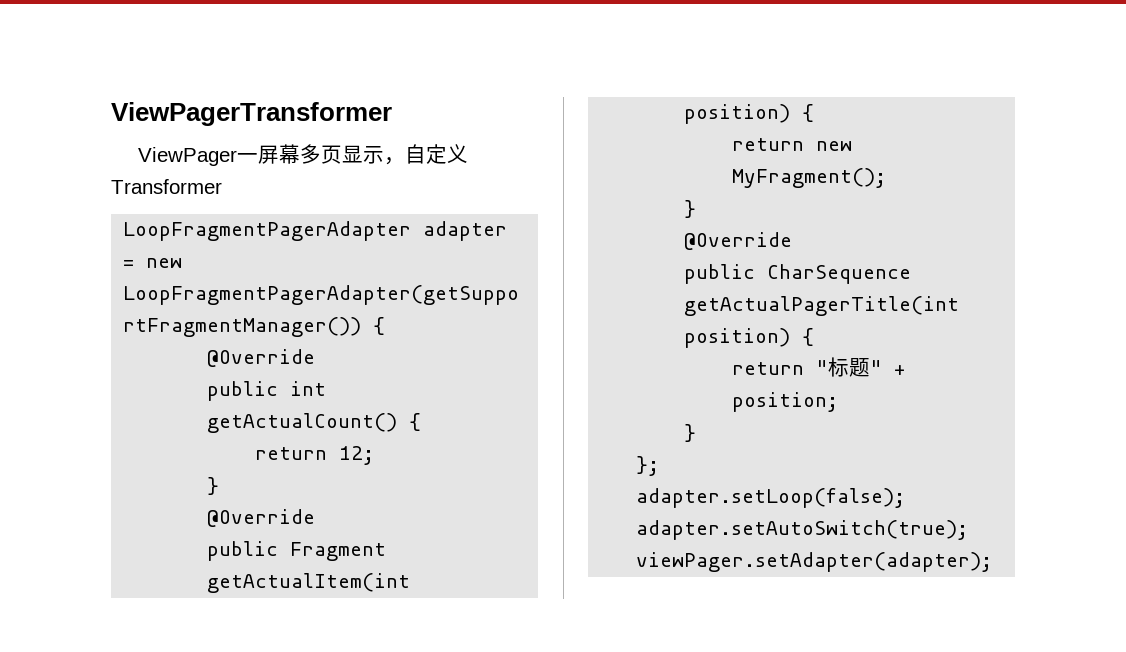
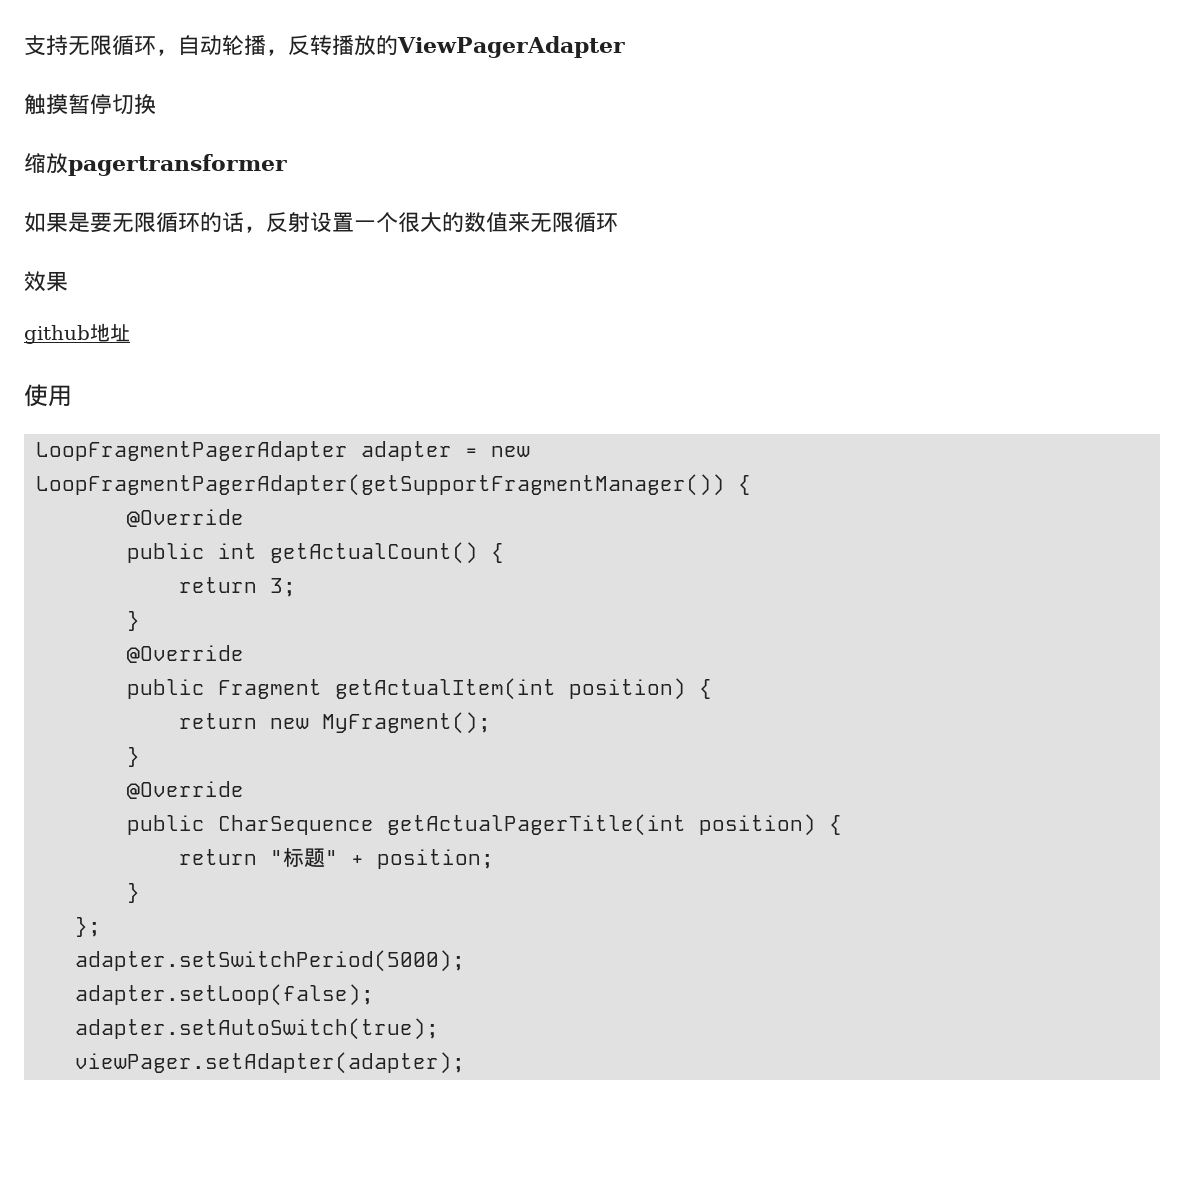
- ViewPagerTransformer
- ViewPager一屏幕多页显示，自定义Transformer
+ 支持无限循环，自动轮播，反转播放的ViewPagerAdapter
+ 触摸暂停切换
+ 缩放pagertransformer
+ 如果是要无限循环的话，反射设置一个很大的数值来无限循环
+ 效果
+ github地址
+ 使用
- return 12;
+ return 3;
+ adapter.setSwitchPeriod(5000);

